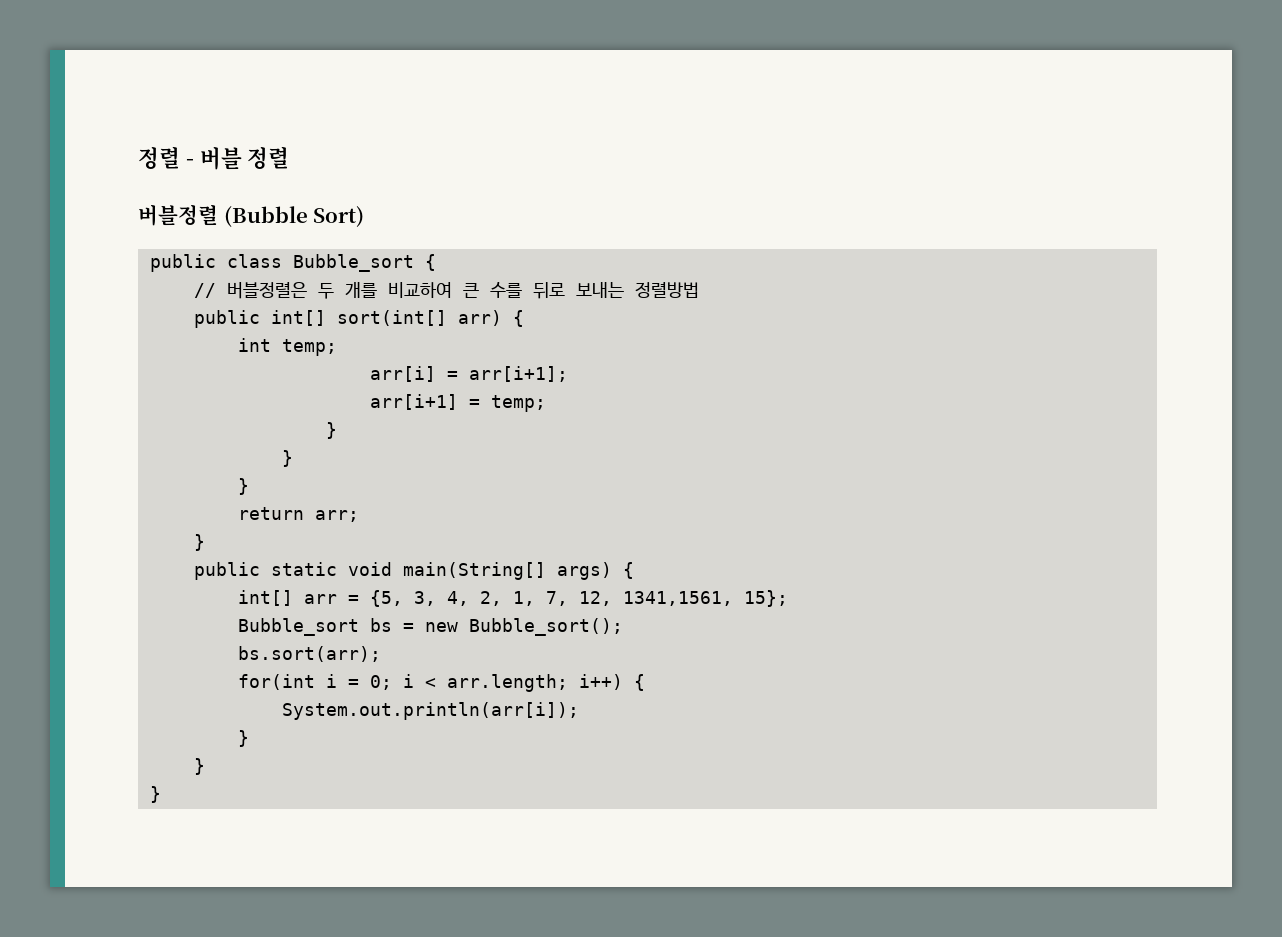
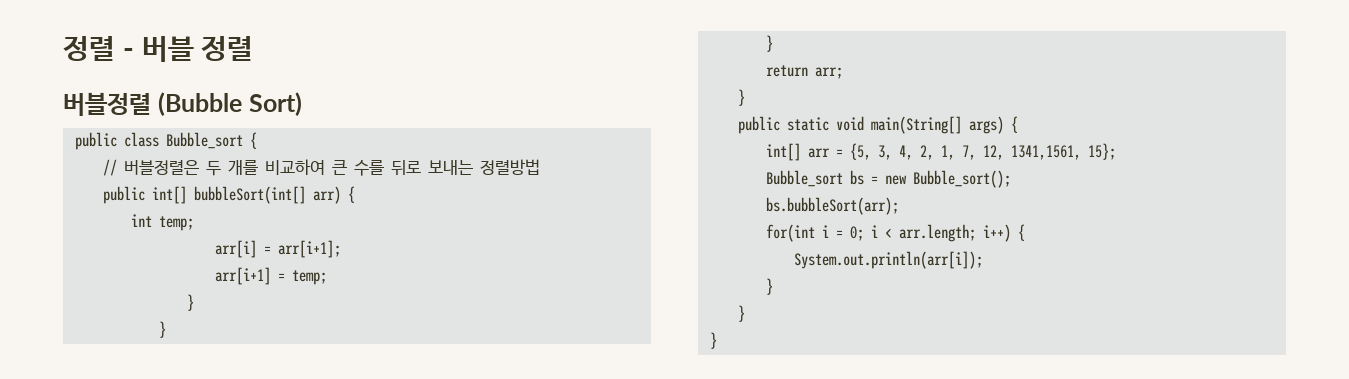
- public int[] sort(int[] arr) {
+ public int[] bubbleSort(int[] arr) {
- bs.sort(arr);
+ bs.bubbleSort(arr);

